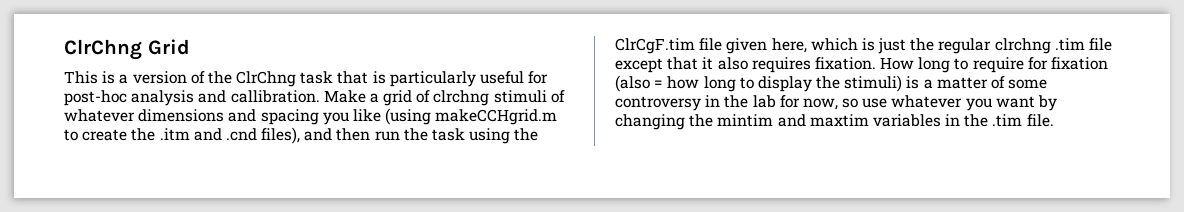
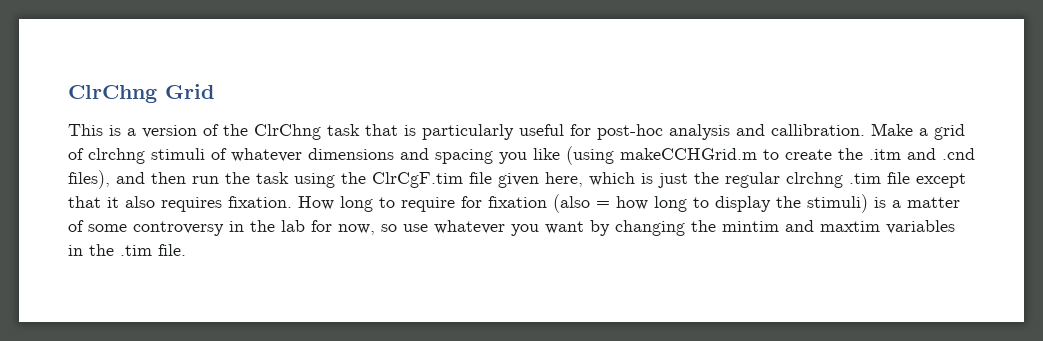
- Make a grid of clrchng stimuli of whatever dimensions and spacing you like (using makeCCHgrid.m to create the .itm and .cnd files), and then run the task using the ClrCgF.tim file given here, which is just the regular clrchng .tim file except that it also requires fixation.
+ Make a grid of clrchng stimuli of whatever dimensions and spacing you like (using makeCCHGrid.m to create the .itm and .cnd files), and then run the task using the ClrCgF.tim file given here, which is just the regular clrchng .tim file except that it also requires fixation.

